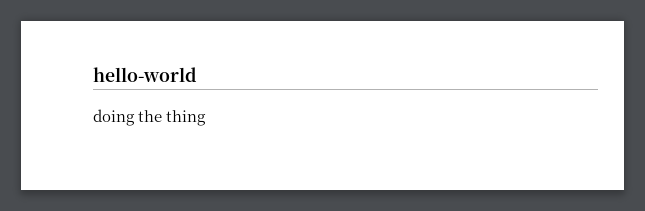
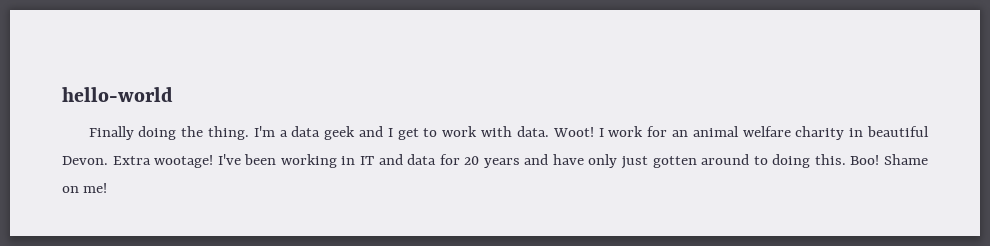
- doing the thing
+ Finally doing the thing. I'm a data geek and I get to work with data. Woot! I work for an animal welfare charity in beautiful Devon. Extra wootage! I've been working in IT and data for 20 years and have only just gotten around to doing this. Boo! Shame on me!

